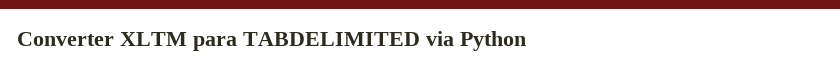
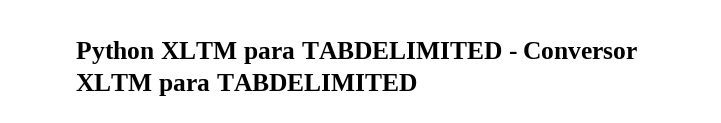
- Converter XLTM para TABDELIMITED via Python
+ Python XLTM para TABDELIMITED - Conversor XLTM para TABDELIMITED

